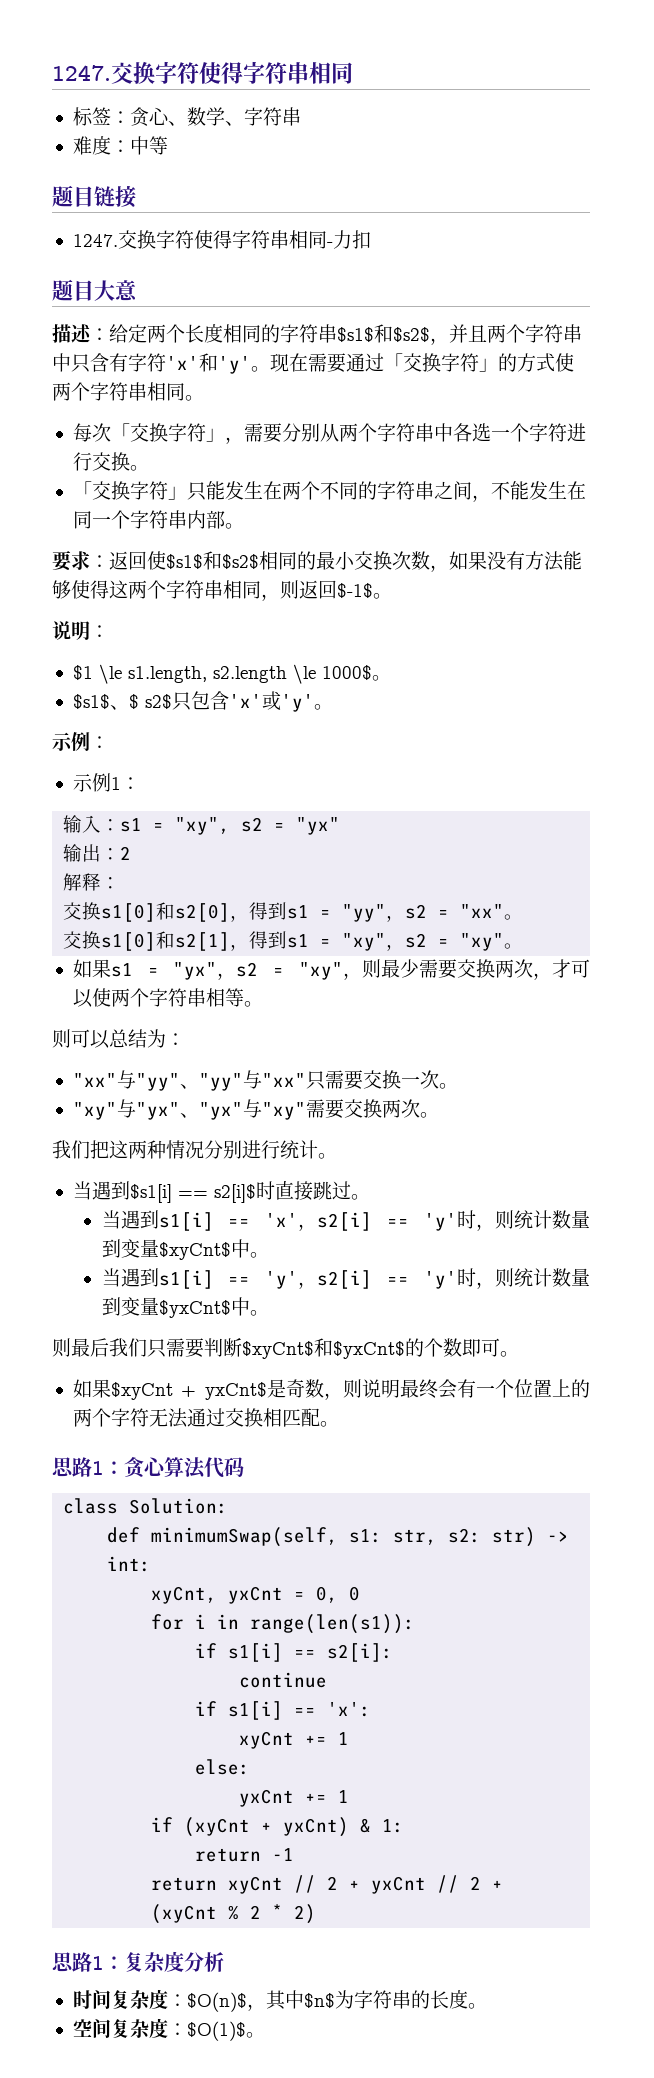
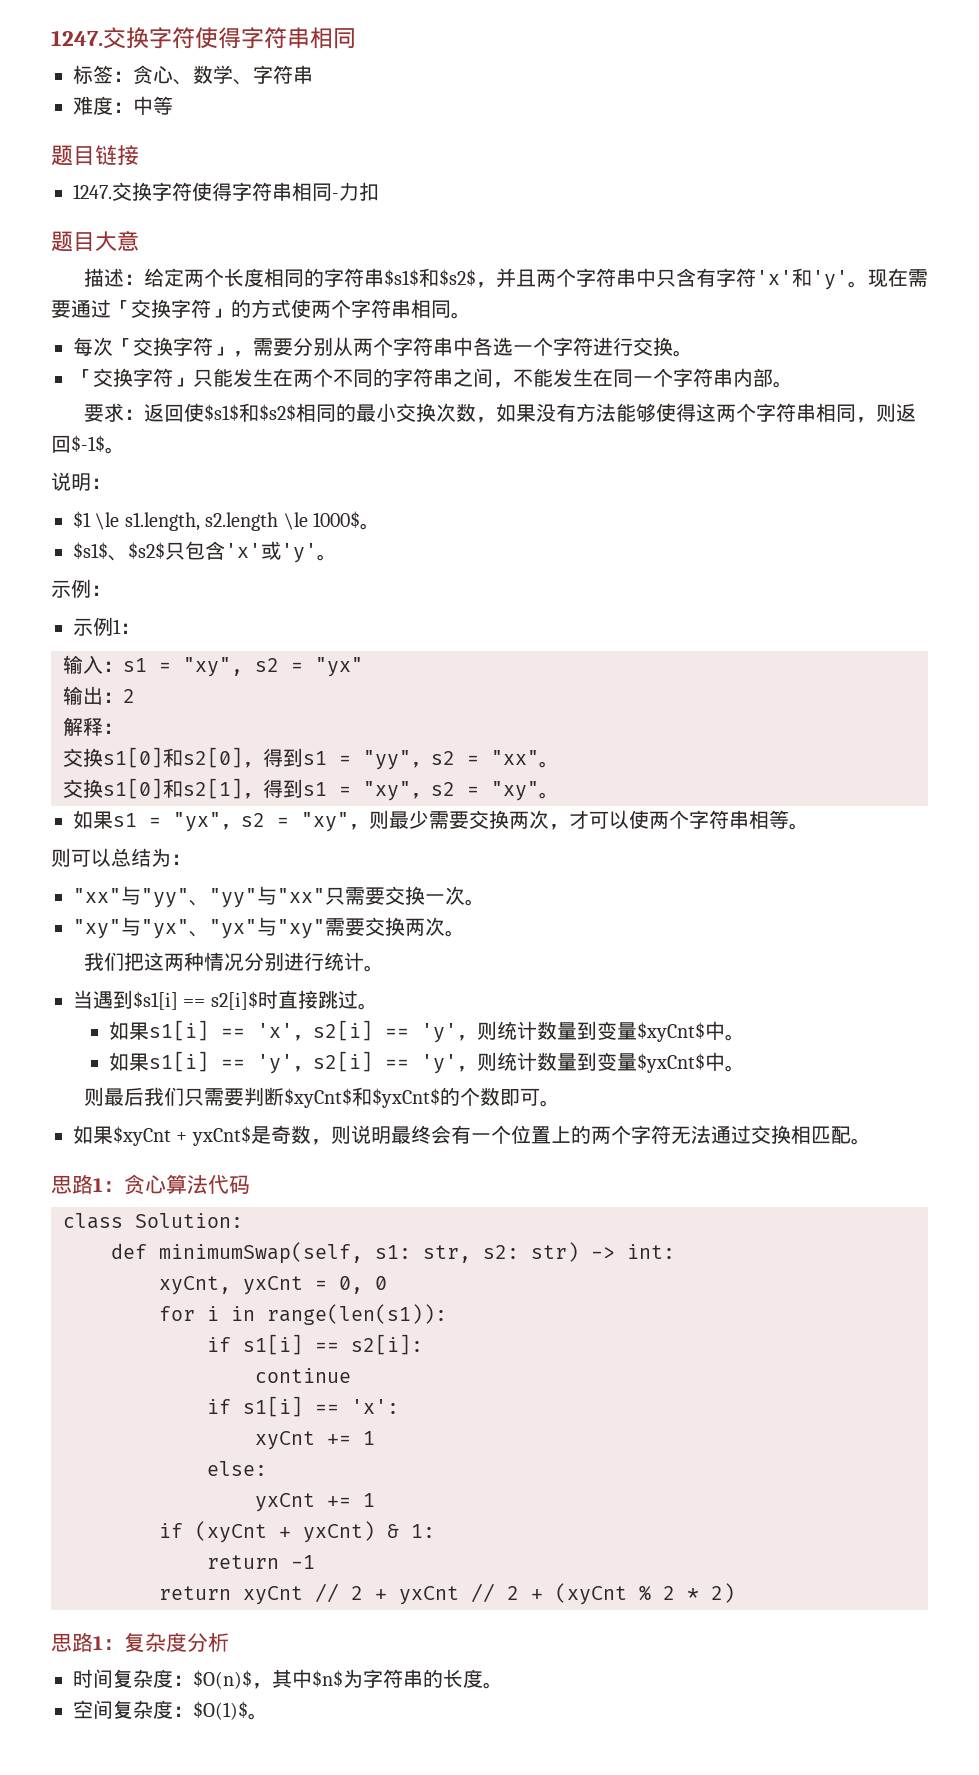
- $s1$、$ s2$只包含'x'或'y'。
+ $s1$、$s2$只包含'x'或'y'。
- 当遇到s1[i] == 'x'，s2[i] == 'y'时，则统计数量到变量$xyCnt$中。
+ 如果s1[i] == 'x'，s2[i] == 'y'，则统计数量到变量$xyCnt$中。
- 当遇到s1[i] == 'y'，s2[i] == 'y'时，则统计数量到变量$yxCnt$中。
+ 如果s1[i] == 'y'，s2[i] == 'y'，则统计数量到变量$yxCnt$中。

